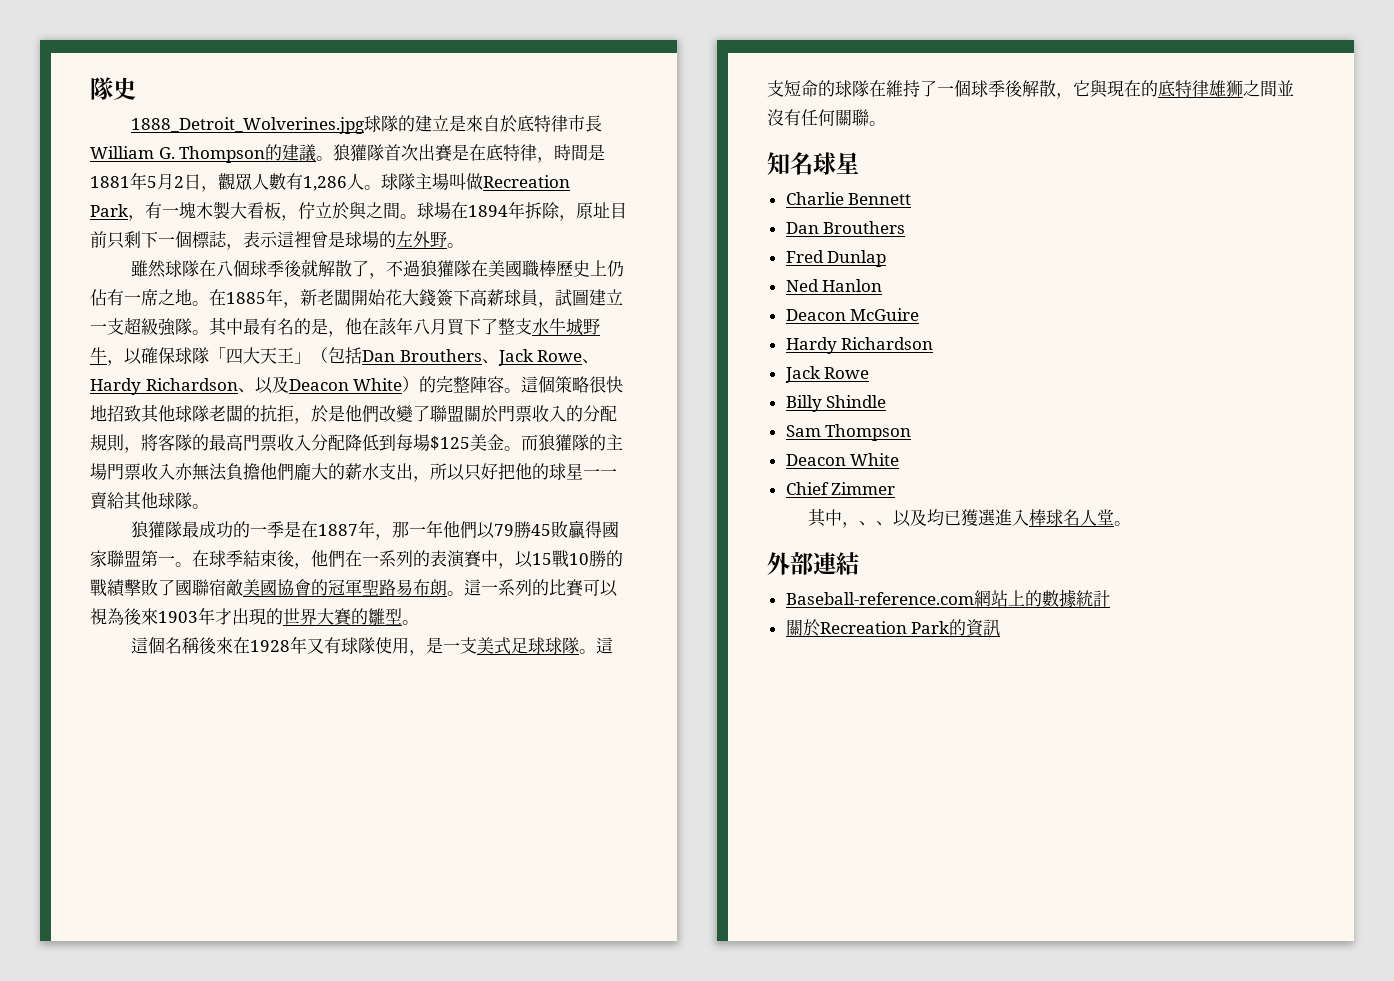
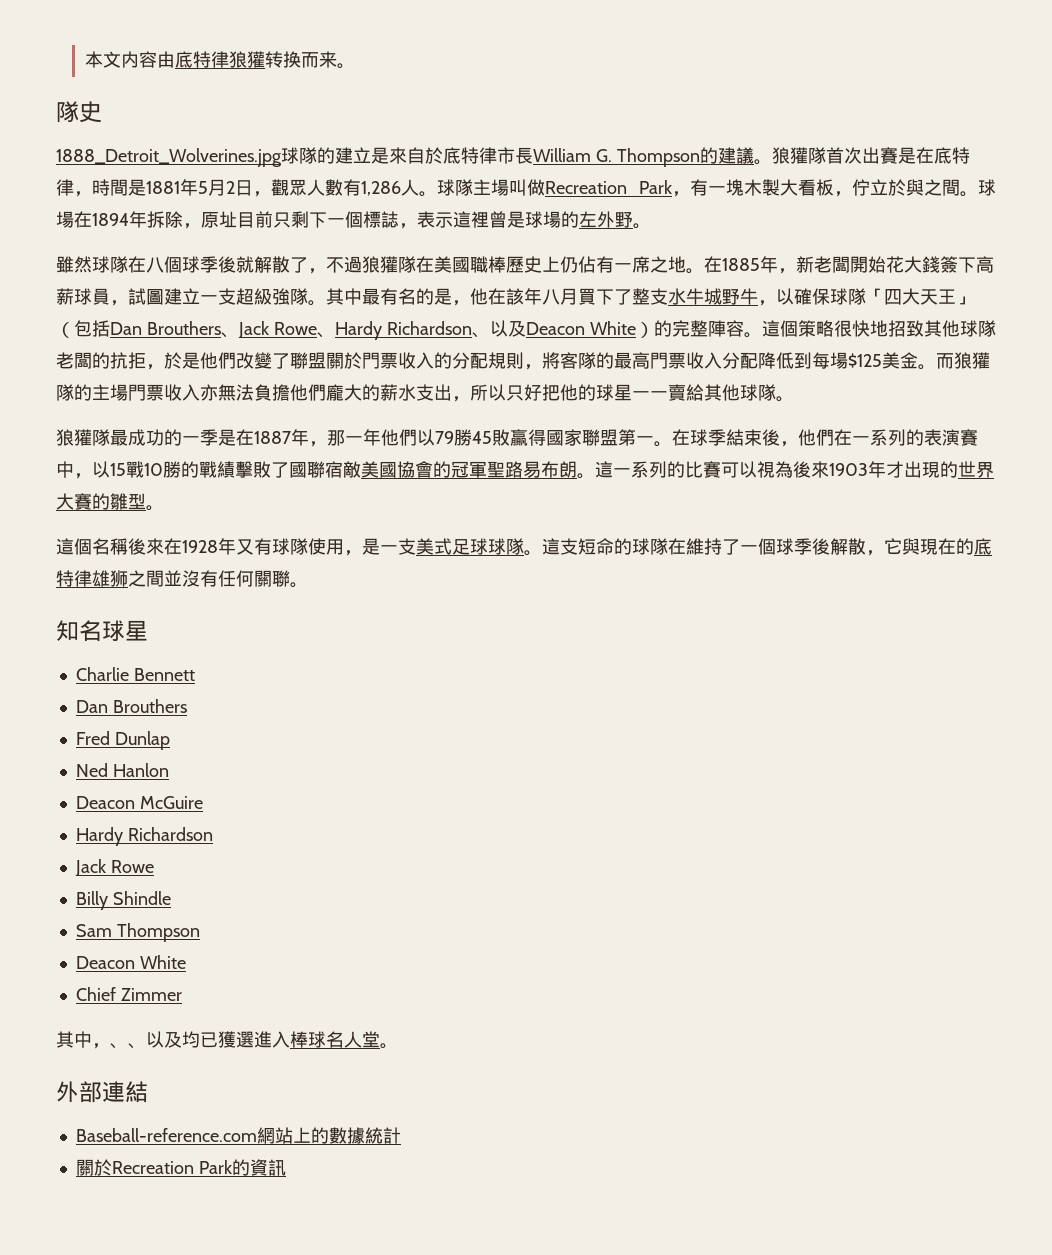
+ 本文内容由底特律狼獾转换而来。

